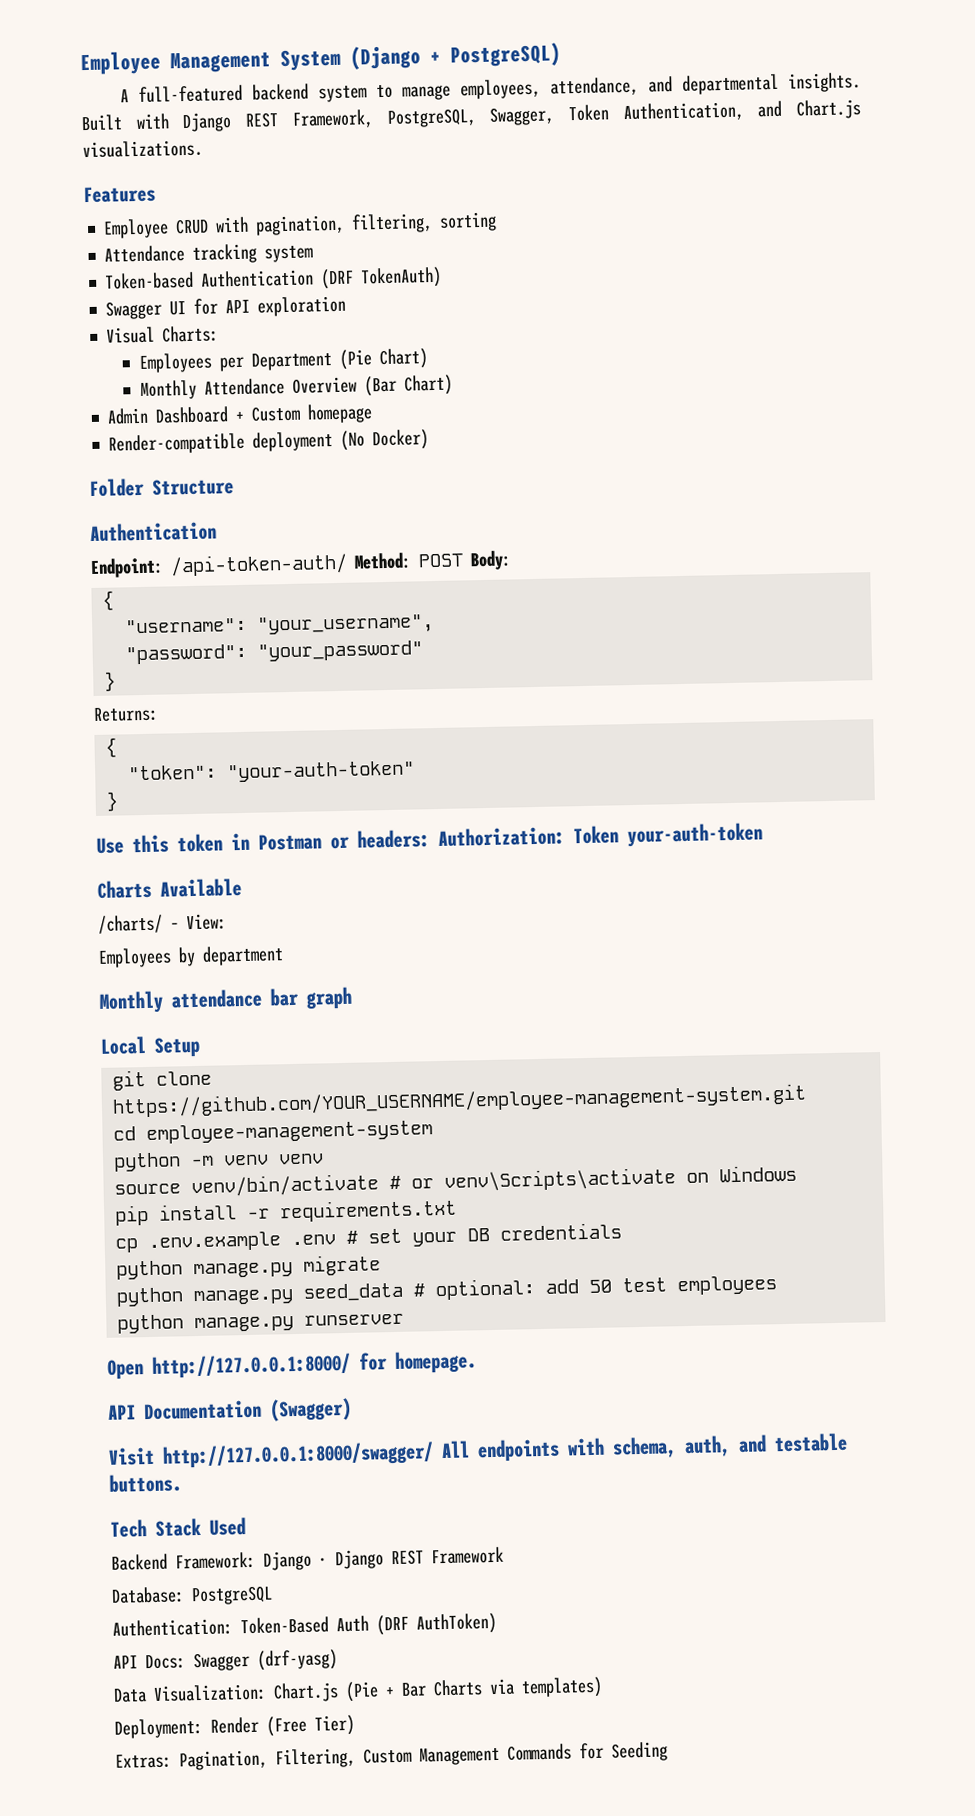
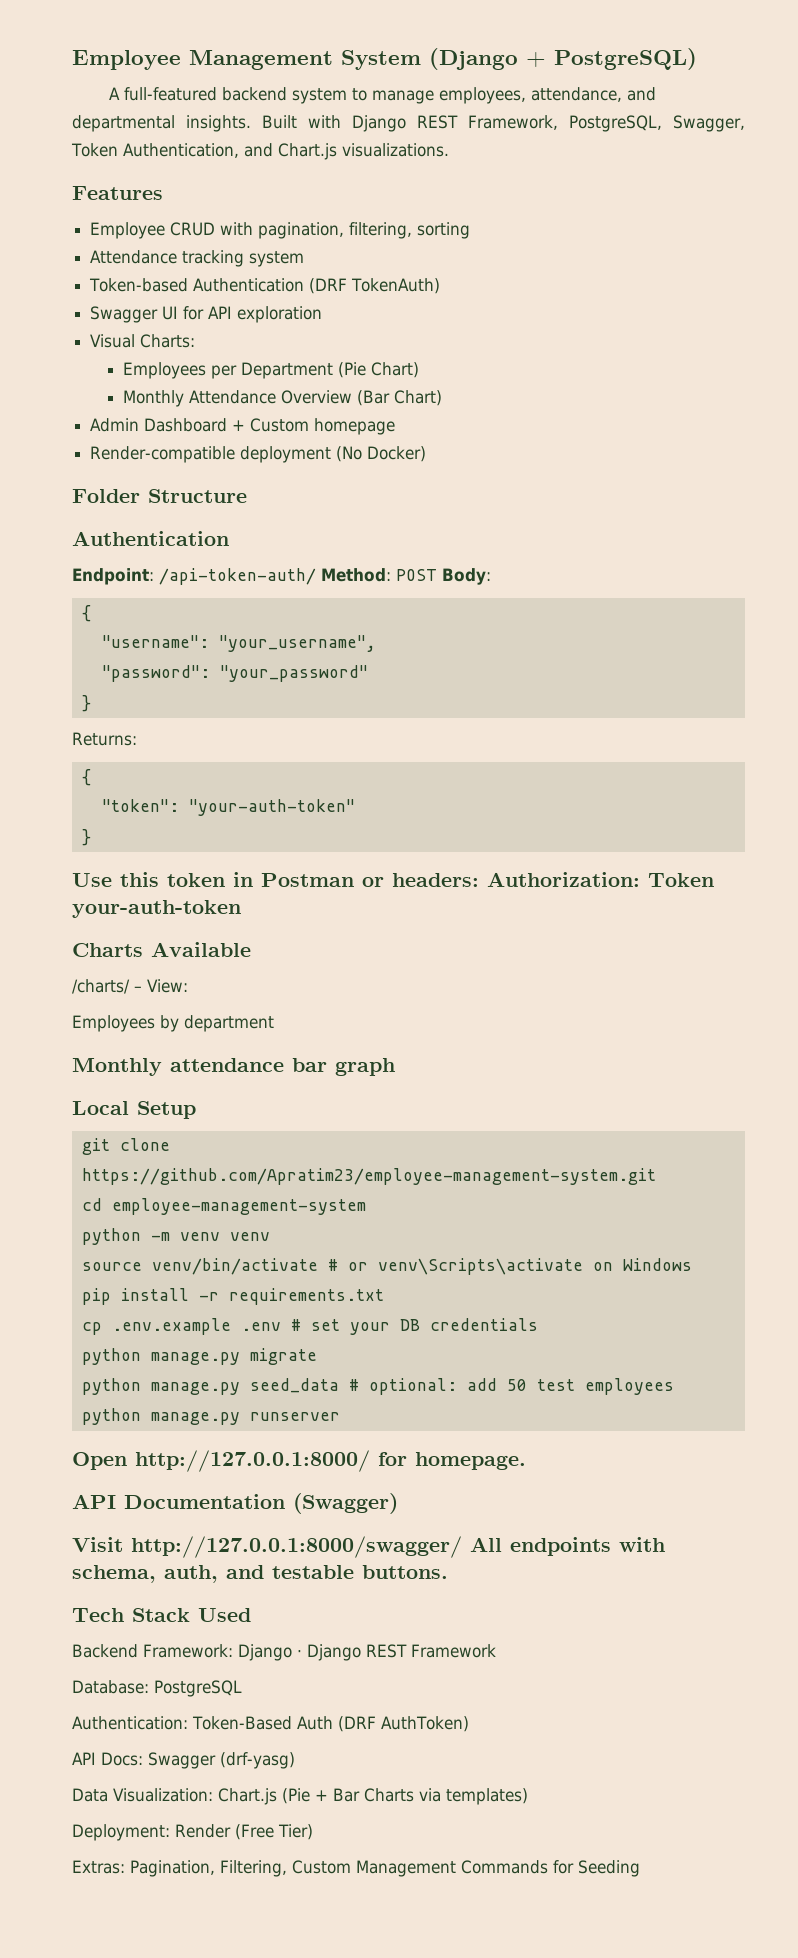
- git clone https://github.com/YOUR_USERNAME/employee-management-system.git
+ git clone https://github.com/Apratim23/employee-management-system.git

